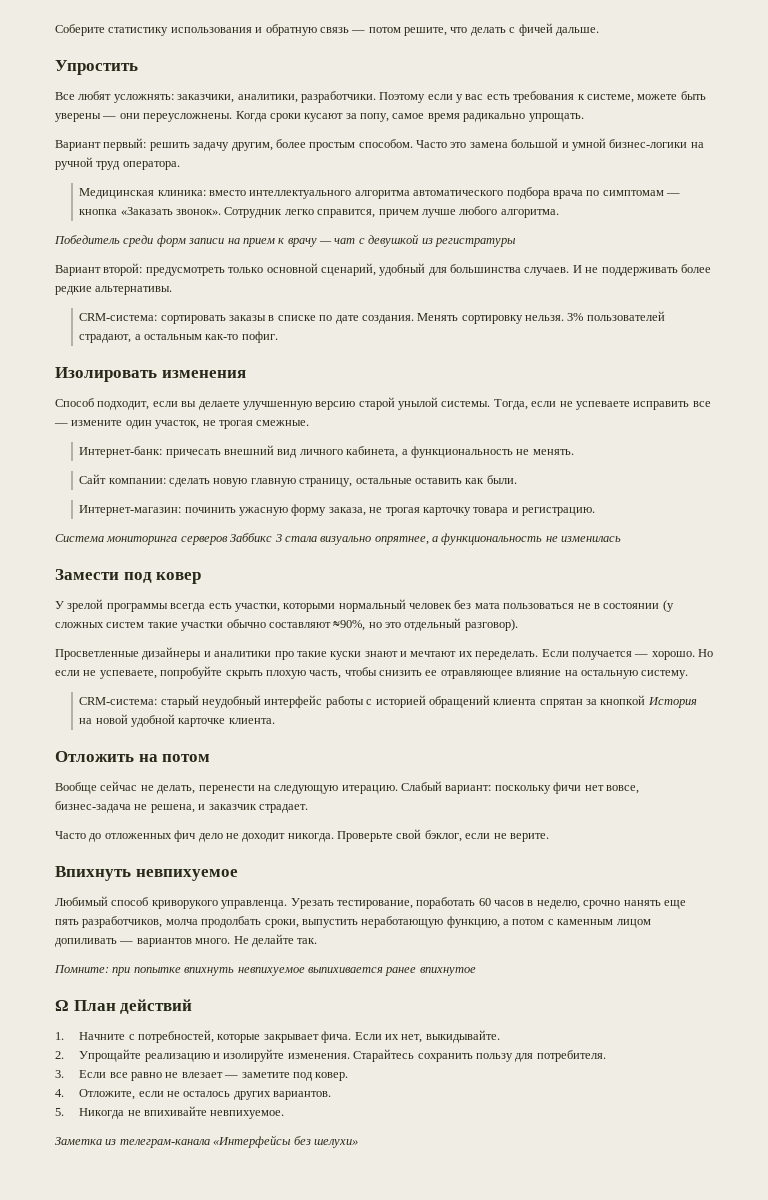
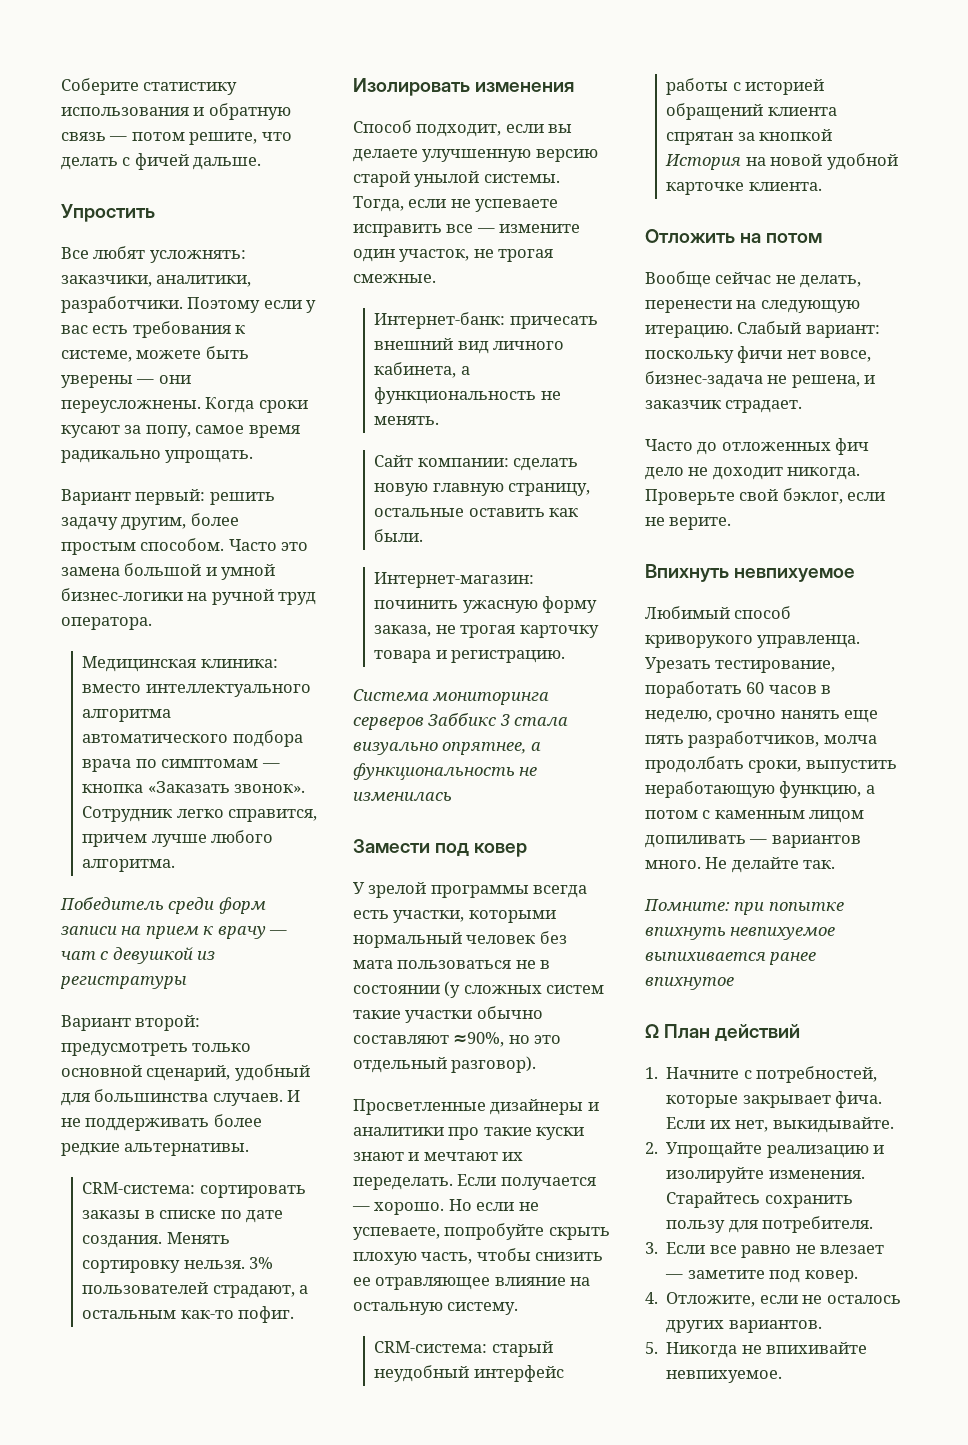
- Заметка из телеграм-канала «Интерфейсы без шелухи»

